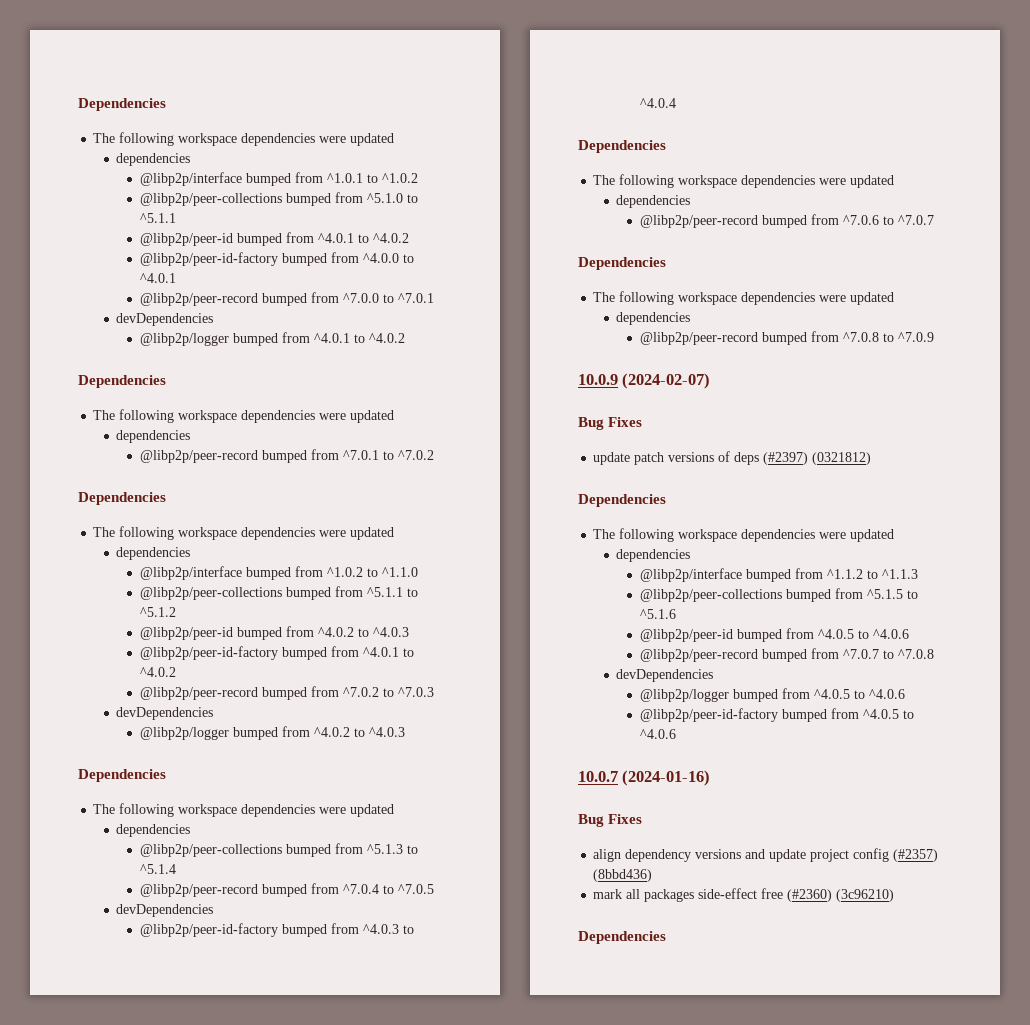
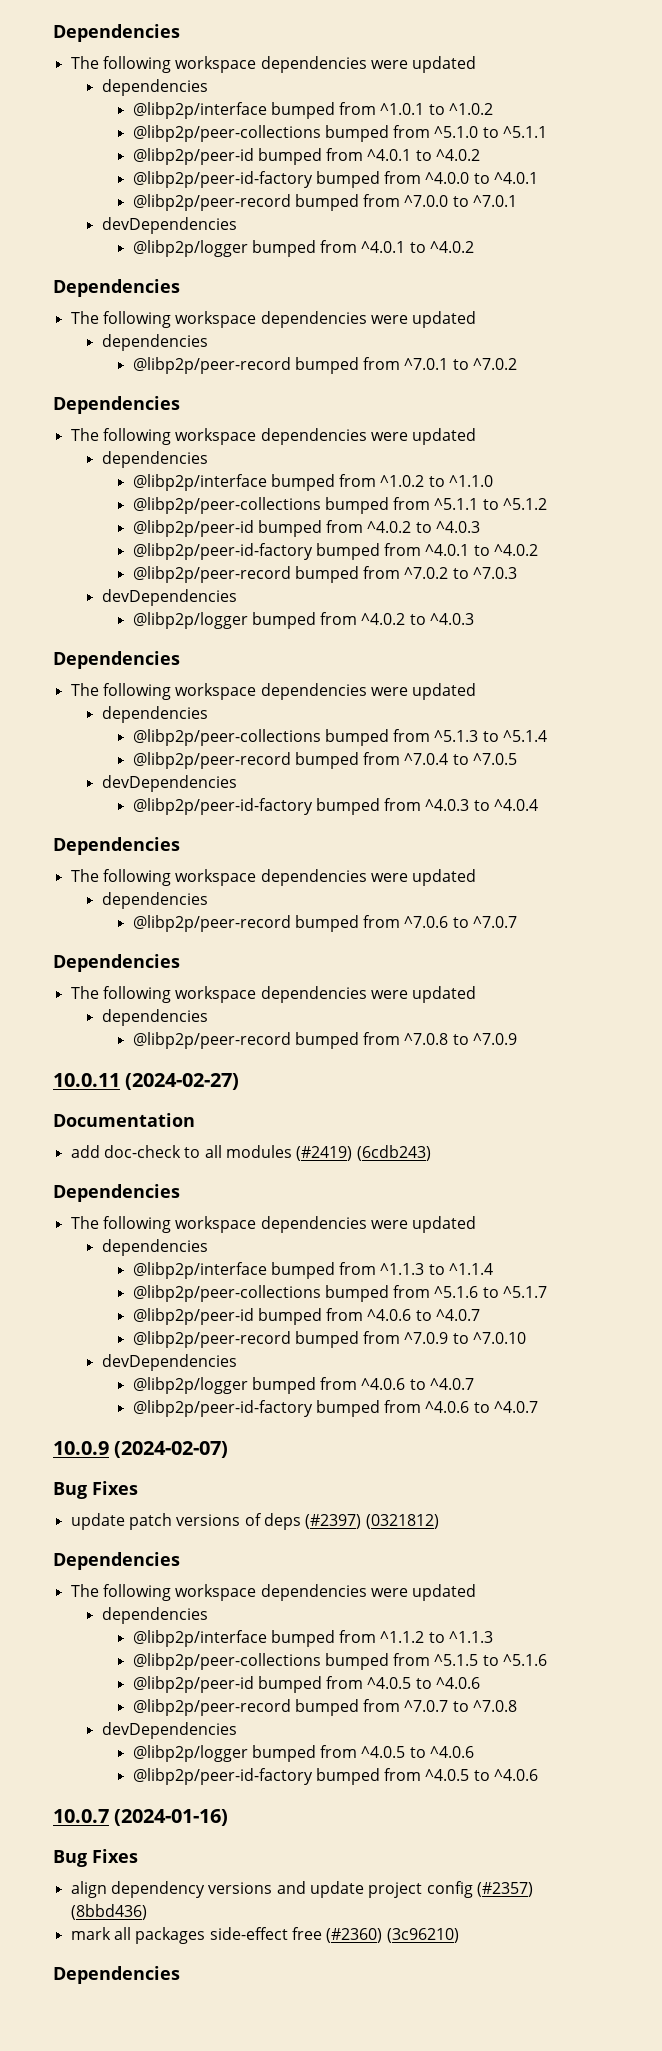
+ 10.0.11 (2024-02-27)
+ Documentation
+ add doc-check to all modules (#2419) (6cdb243)
+ Dependencies
+ The following workspace dependencies were updated
+ dependencies
+ @libp2p/interface bumped from ^1.1.3 to ^1.1.4
+ @libp2p/peer-collections bumped from ^5.1.6 to ^5.1.7
+ @libp2p/peer-id bumped from ^4.0.6 to ^4.0.7
+ @libp2p/peer-record bumped from ^7.0.9 to ^7.0.10
+ devDependencies
+ @libp2p/logger bumped from ^4.0.6 to ^4.0.7
+ @libp2p/peer-id-factory bumped from ^4.0.6 to ^4.0.7

